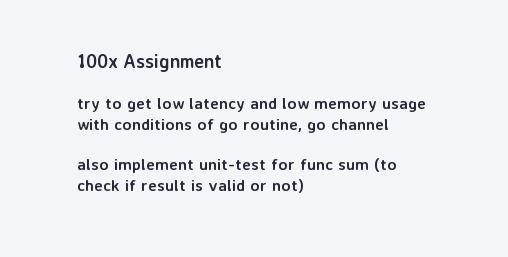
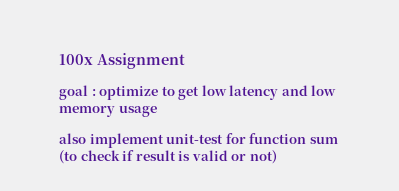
- try to get low latency and low memory usage with conditions of go routine, go channel
+ goal : optimize to get low latency and low memory usage
- also implement unit-test for func sum (to check if result is valid or not)
+ also implement unit-test for function sum (to check if result is valid or not)

